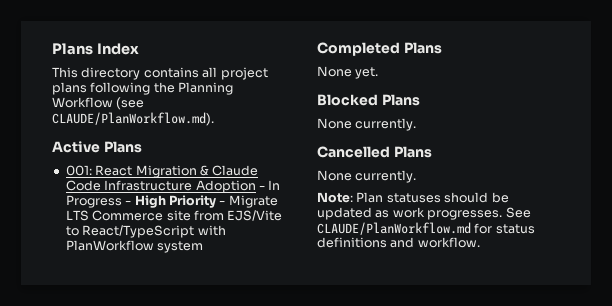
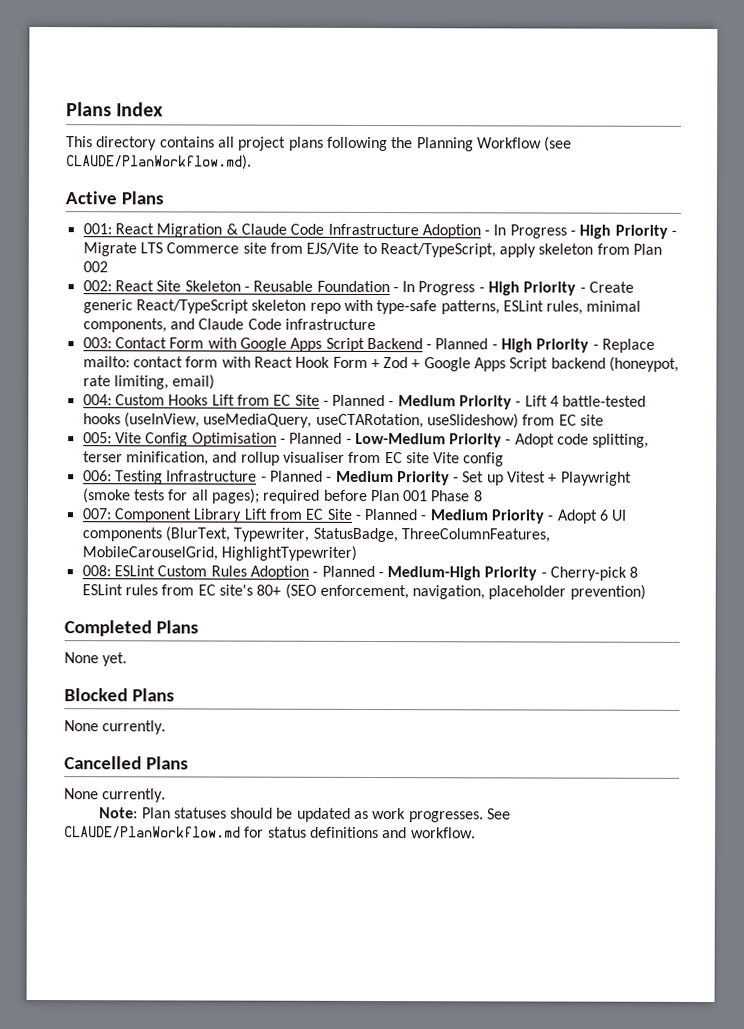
- 001: React Migration & Claude Code Infrastructure Adoption - In Progress - High Priority - Migrate LTS Commerce site from EJS/Vite to React/TypeScript with PlanWorkflow system
+ 001: React Migration & Claude Code Infrastructure Adoption - In Progress - High Priority - Migrate LTS Commerce site from EJS/Vite to React/TypeScript, apply skeleton from Plan 002
+ 002: React Site Skeleton - Reusable Foundation - In Progress - High Priority - Create generic React/TypeScript skeleton repo with type-safe patterns, ESLint rules, minimal components, and Claude Code infrastructure
+ 003: Contact Form with Google Apps Script Backend - Planned - High Priority - Replace mailto: contact form with React Hook Form + Zod + Google Apps Script backend (honeypot, rate limiting, email)
+ 004: Custom Hooks Lift from EC Site - Planned - Medium Priority - Lift 4 battle-tested hooks (useInView, useMediaQuery, useCTARotation, useSlideshow) from EC site
+ 005: Vite Config Optimisation - Planned - Low-Medium Priority - Adopt code splitting, terser minification, and rollup visualiser from EC site Vite config
+ 006: Testing Infrastructure - Planned - Medium Priority - Set up Vitest + Playwright (smoke tests for all pages); required before Plan 001 Phase 8
+ 007: Component Library Lift from EC Site - Planned - Medium Priority - Adopt 6 UI components (BlurText, Typewriter, StatusBadge, ThreeColumnFeatures, MobileCarouselGrid, HighlightTypewriter)
+ 008: ESLint Custom Rules Adoption - Planned - Medium-High Priority - Cherry-pick 8 ESLint rules from EC site's 80+ (SEO enforcement, navigation, placeholder prevention)

